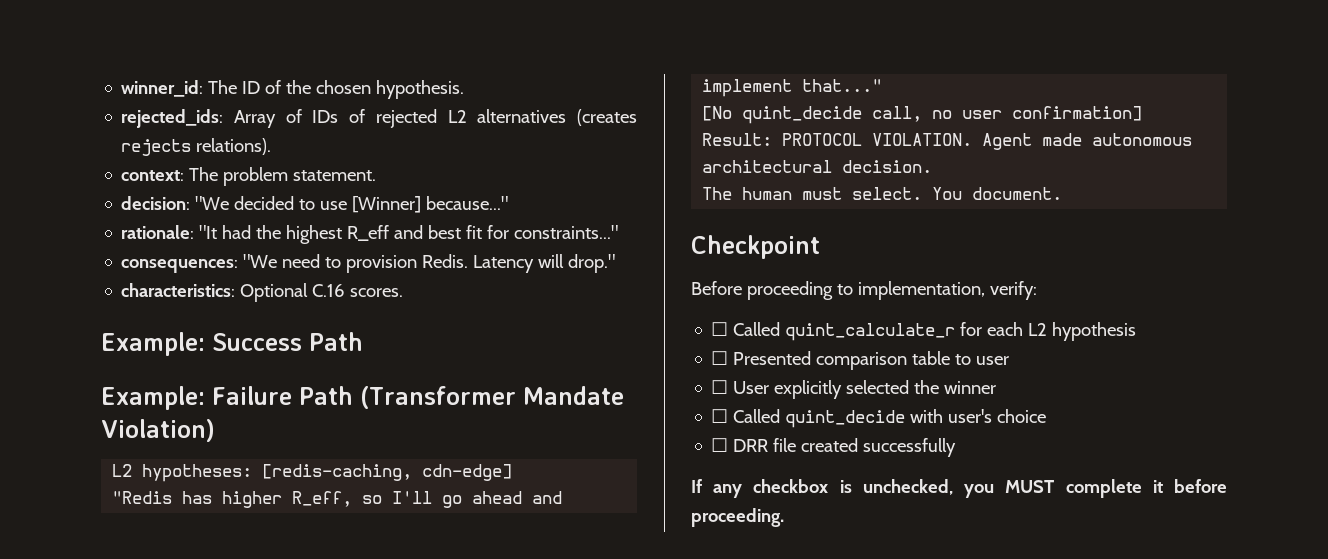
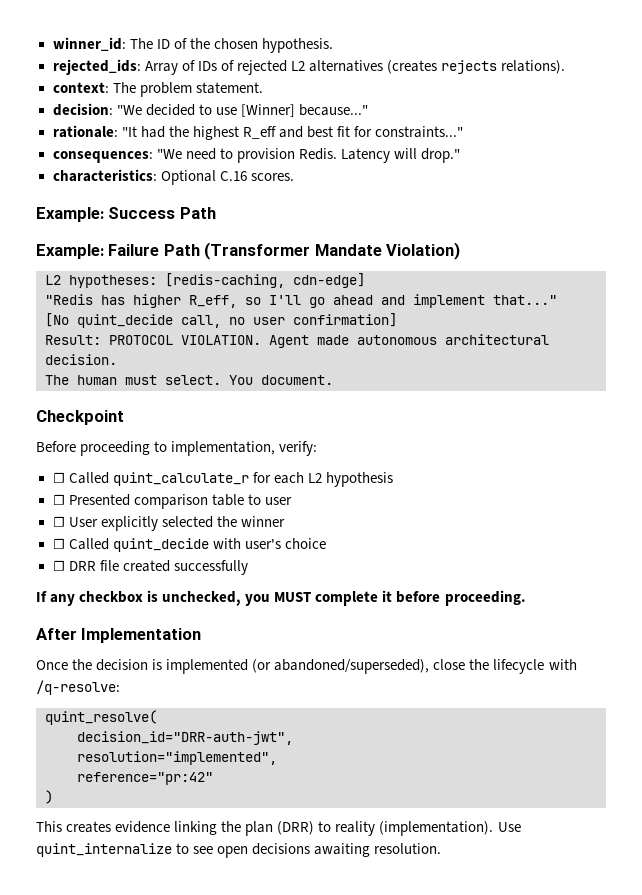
+ After Implementation
+ Once the decision is implemented (or abandoned/superseded), close the lifecycle with /q-resolve:
+ quint_resolve(
+ decision_id="DRR-auth-jwt",
+ resolution="implemented",
+ reference="pr:42"
+ )
+ This creates evidence linking the plan (DRR) to reality (implementation). Use quint_internalize to see open decisions awaiting resolution.

